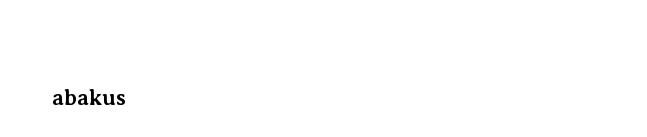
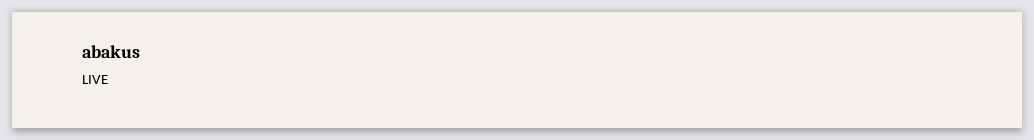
+ LIVE

